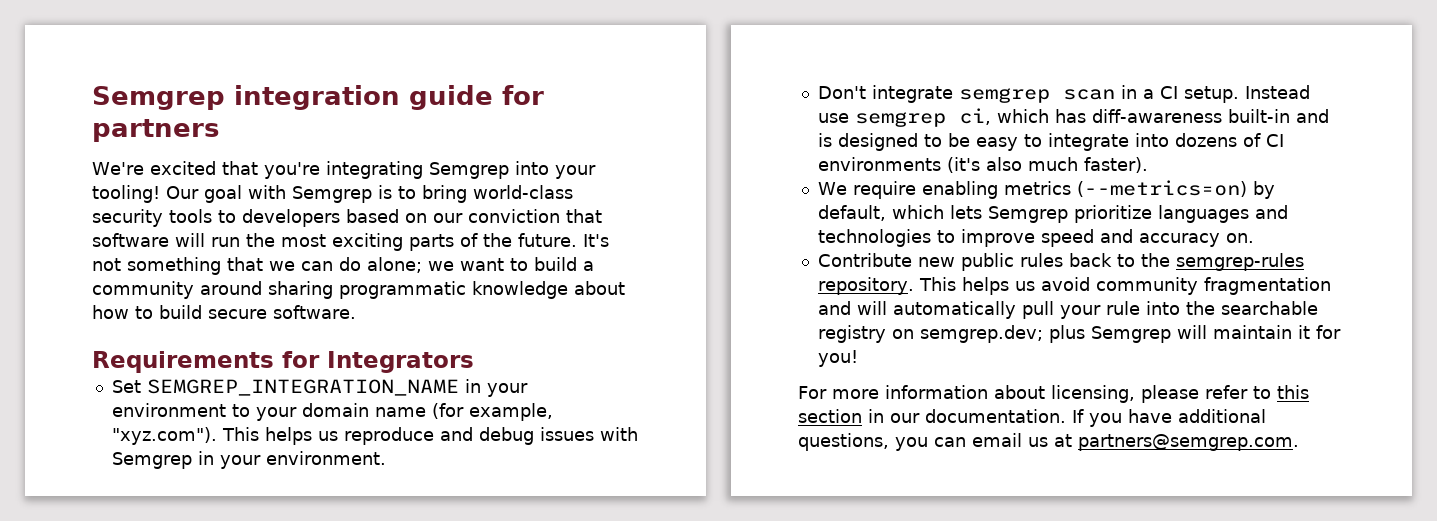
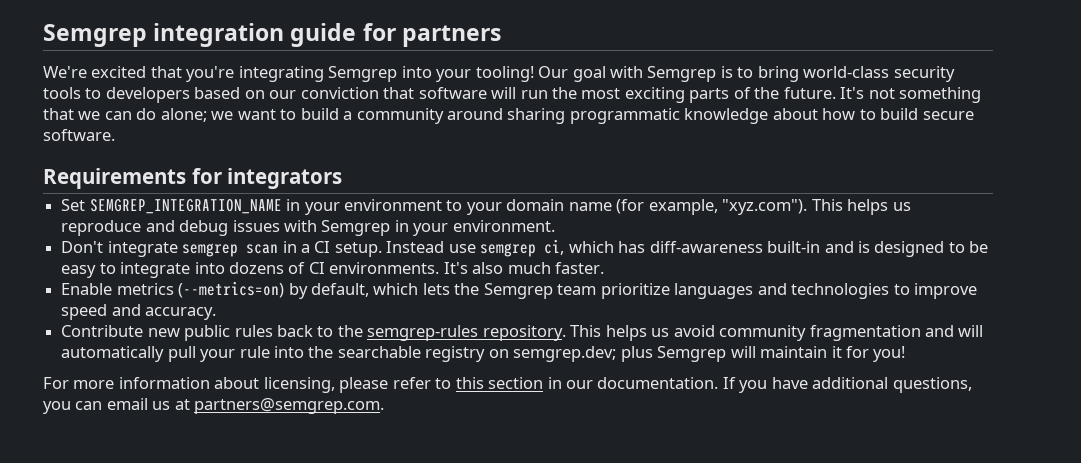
- Requirements for Integrators
+ Requirements for integrators
- Instead use semgrep ci, which has diff-awareness built-in and is designed to be easy to integrate into dozens of CI environments (it's also much faster).
- We require enabling metrics (--metrics=on) by default, which lets Semgrep prioritize languages and technologies to improve speed and accuracy on.
+ Instead use semgrep ci, which has diff-awareness built-in and is designed to be easy to integrate into dozens of CI environments. It's also much faster.
+ Enable metrics (--metrics=on) by default, which lets the Semgrep team prioritize languages and technologies to improve speed and accuracy.

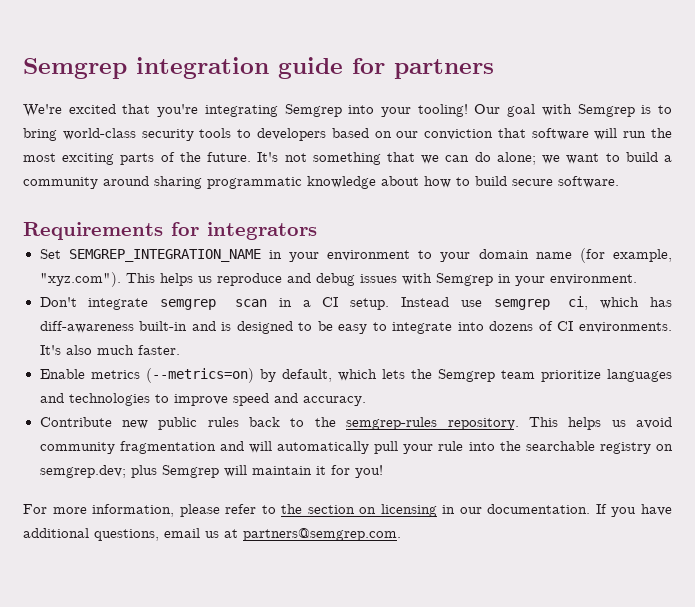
- For more information about licensing, please refer to this section in our documentation.
+ For more information, please refer to the section on licensing in our documentation.
- If you have additional questions, you can email us at partners@semgrep.com.
+ If you have additional questions, email us at partners@semgrep.com.

